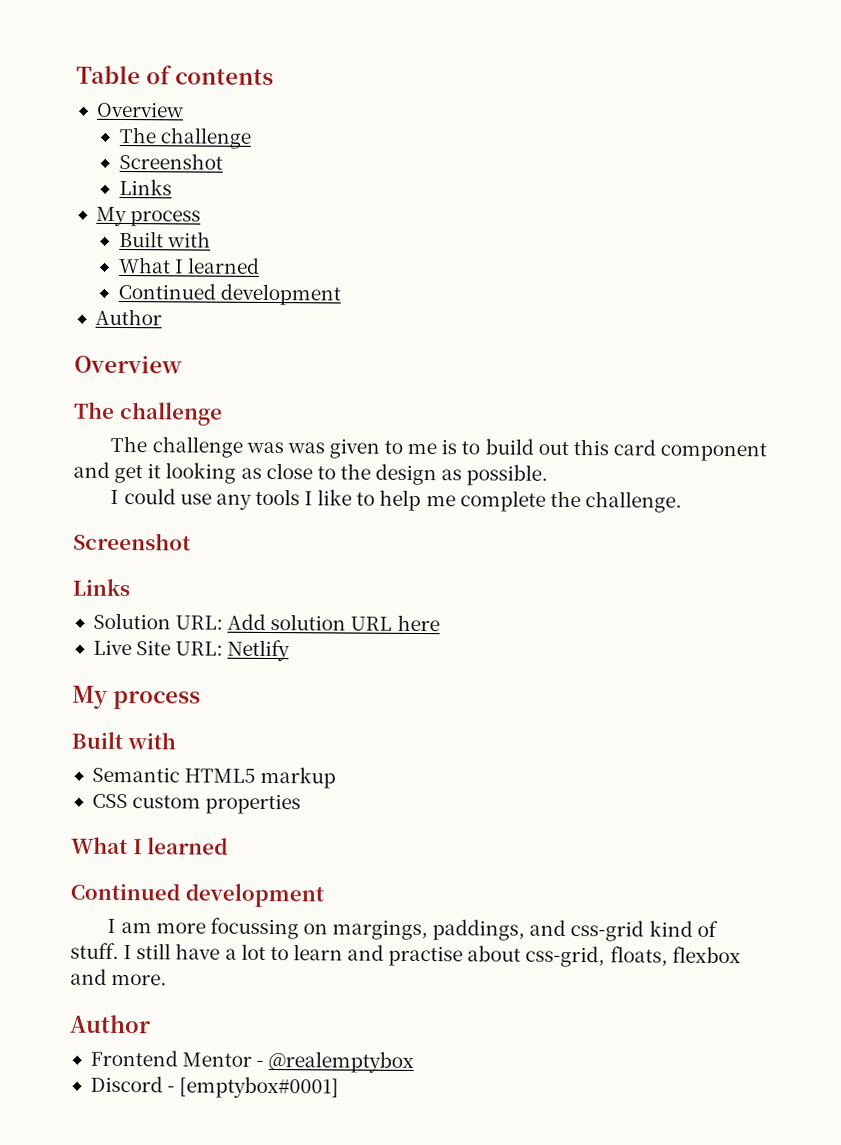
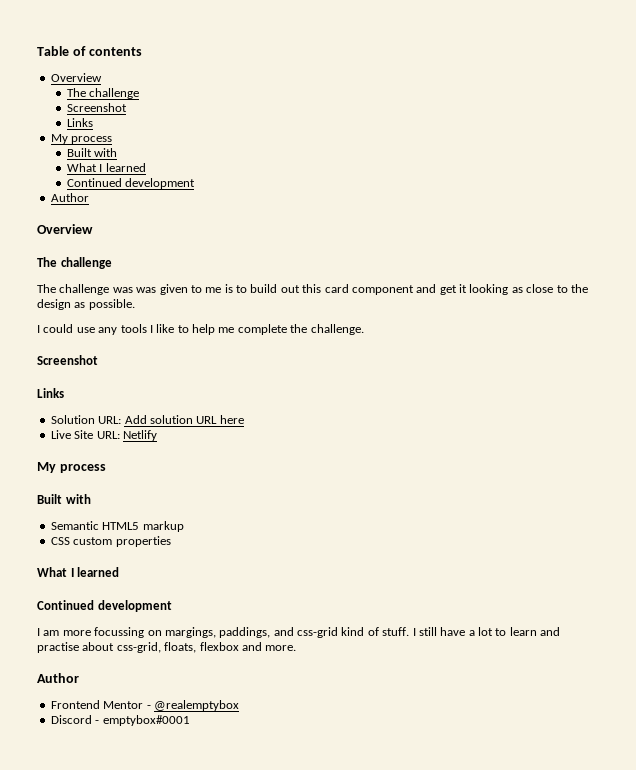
- Discord - [emptybox#0001]
+ Discord - emptybox#0001

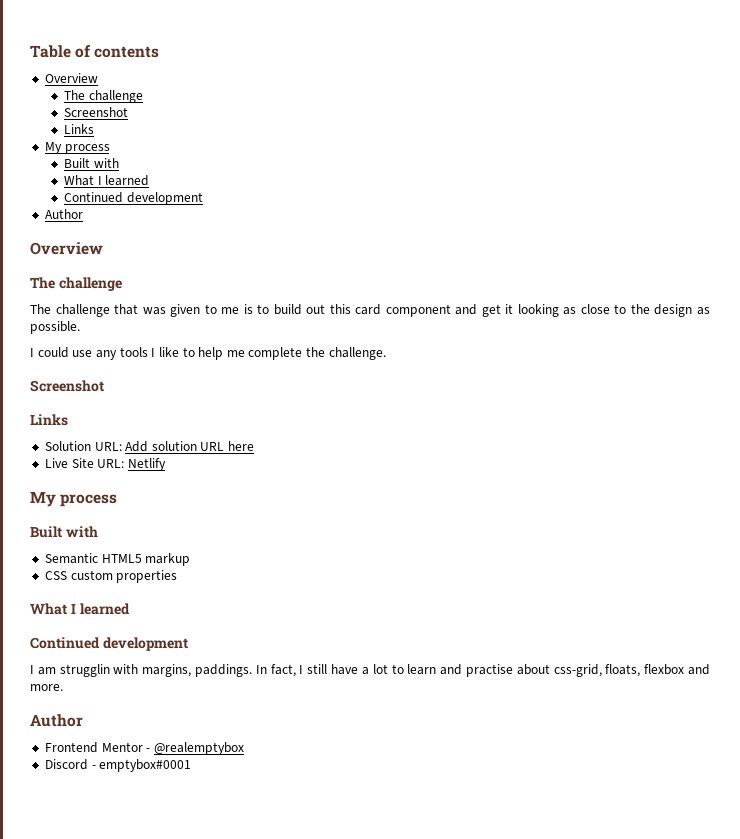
- The challenge was was given to me is to build out this card component and get it looking as close to the design as possible.
+ The challenge that was given to me is to build out this card component and get it looking as close to the design as possible.
- I am more focussing on margings, paddings, and css-grid kind of stuff. I still have a lot to learn and practise about css-grid, floats, flexbox and more.
+ I am strugglin with margins, paddings. In fact, I still have a lot to learn and practise about css-grid, floats, flexbox and more.

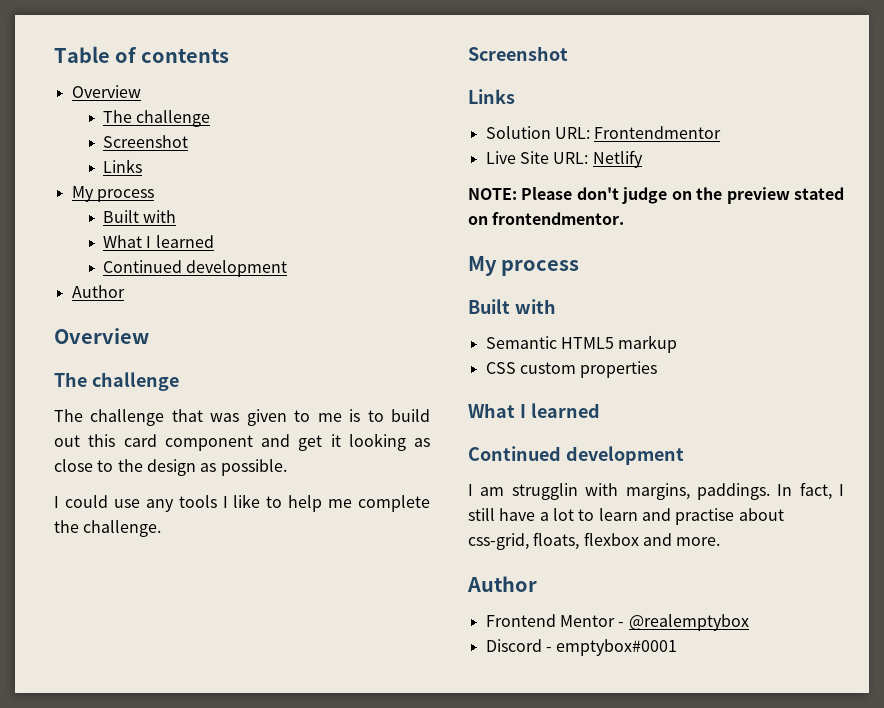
- Solution URL: Add solution URL here
+ Solution URL: Frontendmentor
+ NOTE: Please don't judge on the preview stated on frontendmentor.

